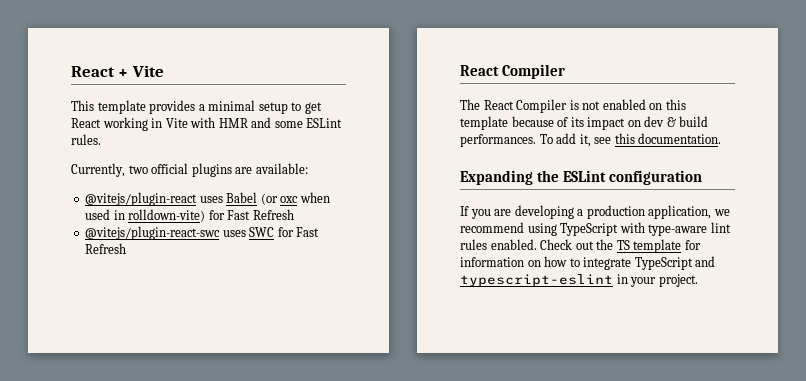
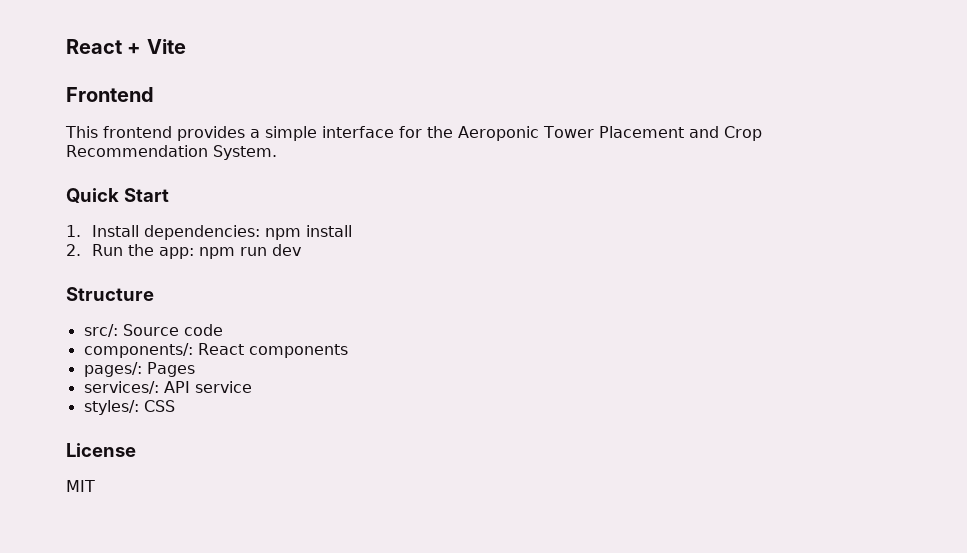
+ Frontend
- This template provides a minimal setup to get React working in Vite with HMR and some ESLint rules.
- Currently, two official plugins are available:
- @vitejs/plugin-react uses Babel (or oxc when used in rolldown-vite) for Fast Refresh
- @vitejs/plugin-react-swc uses SWC for Fast Refresh
- React Compiler
- The React Compiler is not enabled on this template because of its impact on dev & build performances. To add it, see this documentation.
- Expanding the ESLint configuration
- If you are developing a production application, we recommend using TypeScript with type-aware lint rules enabled. Check out the TS template for information on how to integrate TypeScript and typescript-eslint in your project.
+ This frontend provides a simple interface for the Aeroponic Tower Placement and Crop Recommendation System.
+ Quick Start
+ 1. Install dependencies: npm install
+ 2. Run the app: npm run dev
+ Structure
+ src/: Source code
+ components/: React components
+ pages/: Pages
+ services/: API service
+ styles/: CSS
+ License
+ MIT

